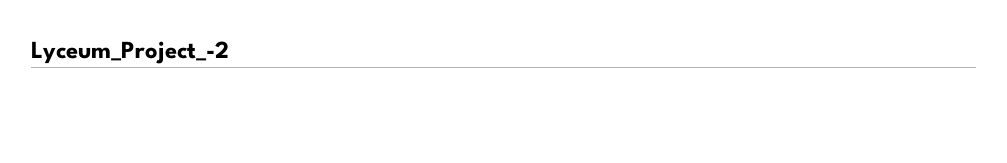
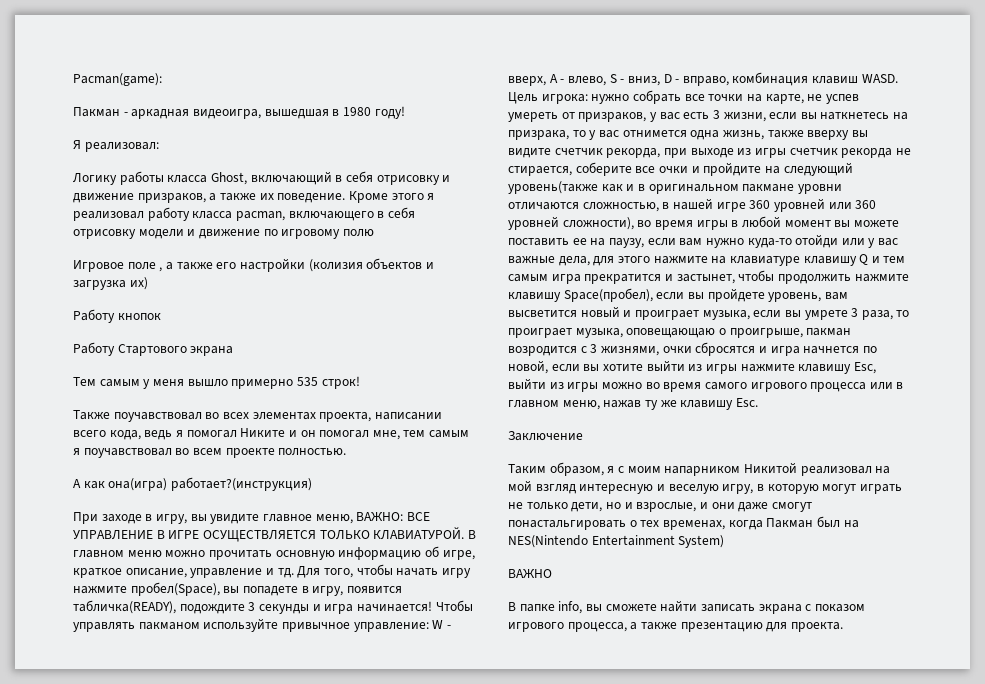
- Lyceum_Project_-2
+ Pacman(game):
+ Пакман - аркадная видеоигра, вышедшая в 1980 году!
+ Я реализовал:
+ Логику работы класса Ghost, включающий в себя отрисовку и движение призраков, а также их поведение. Кроме этого я реализовал работу класса pacman, включающего в себя отрисовку модели и движение по игровому полю
+ Игровое поле , а также его настройки (колизия объектов и загрузка их)
+ Работу кнопок
+ Работу Стартового экрана
+ Тем самым у меня вышло примерно 535 строк!
+ Также поучавствовал во всех элементах проекта, написании всего кода, ведь я помогал Никите и он помогал мне, тем самым я поучавствовал во всем проекте полностью.
+ А как она(игра) работает?(инструкция)
+ При заходе в игру, вы увидите главное меню, ВАЖНО: ВСЕ УПРАВЛЕНИЕ В ИГРЕ ОСУЩЕСТВЛЯЕТСЯ ТОЛЬКО КЛАВИАТУРОЙ. В главном меню можно прочитать основную информацию об игре, краткое описание, управление и тд. Для того, чтобы начать игру нажмите пробел(Space), вы попадете в игру, появится табличка(READY), подождите 3 секунды и игра начинается! Чтобы управлять пакманом используйте привычное управление: W - вверх, A - влево, S - вниз, D - вправо, комбинация клавиш WASD. Цель игрока: нужно собрать все точки на карте, не успев умереть от призраков, у вас есть 3 жизни, если вы наткнетесь на призрака, то у вас отнимется одна жизнь, также вверху вы видите счетчик рекорда, при выходе из игры счетчик рекорда не стирается, соберите все очки и пройдите на следующий уровень(также как и в оригинальном пакмане уровни отличаются сложностью, в нашей игре 360 уровней или 360 уровней сложности), во время игры в любой момент вы можете поставить ее на паузу, если вам нужно куда-то отойди или у вас важные дела, для этого нажмите на клавиатуре клавишу Q и тем самым игра прекратится и застынет, чтобы продолжить нажмите клавишу Space(пробел), если вы пройдете уровень, вам высветится новый и проиграет музыка, если вы умрете 3 раза, то проиграет музыка, оповещающаю о проигрыше, пакман возродится с 3 жизнями, очки сбросятся и игра начнется по новой, если вы хотите выйти из игры нажмите клавишу Esc, выйти из игры можно во время самого игрового процесса или в главном меню, нажав ту же клавишу Esc.
+ Заключение
+ Таким образом, я с моим напарником Никитой реализовал на мой взгляд интересную и веселую игру, в которую могут играть не только дети, но и взрослые, и они даже смогут понастальгировать о тех временах, когда Пакман был на NES(Nintendo Entertainment System)
+ ВАЖНО
+ В папке info, вы сможете найти записать экрана с показом игрового процесса, а также презентацию для проекта.

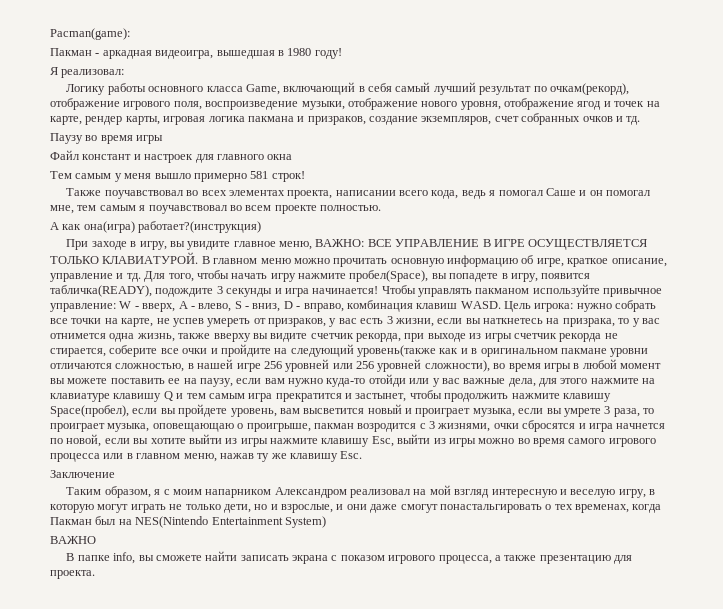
- Логику работы класса Ghost, включающий в себя отрисовку и движение призраков, а также их поведение. Кроме этого я реализовал работу класса pacman, включающего в себя отрисовку модели и движение по игровому полю
- Игровое поле , а также его настройки (колизия объектов и загрузка их)
- Работу кнопок
- Работу Стартового экрана
+ Логику работы основного класса Game, включающий в себя самый лучший результат по очкам(рекорд), отображение игрового поля, воспроизведение музыки, отображение нового уровня, отображение ягод и точек на карте, рендер карты, игровая логика пакмана и призраков, создание экземпляров, счет собранных очков и тд.
+ Паузу во время игры
+ Файл констант и настроек для главного окна
- Тем самым у меня вышло примерно 535 строк!
+ Тем самым у меня вышло примерно 581 строк!
- Также поучавствовал во всех элементах проекта, написании всего кода, ведь я помогал Никите и он помогал мне, тем самым я поучавствовал во всем проекте полностью.
+ Также поучавствовал во всех элементах проекта, написании всего кода, ведь я помогал Саше и он помогал мне, тем самым я поучавствовал во всем проекте полностью.
- нужно собрать все точки на карте, не успев умереть от призраков, у вас есть 3 жизни, если вы наткнетесь на призрака, то у вас отнимется одна жизнь, также вверху вы видите счетчик рекорда, при выходе из игры счетчик рекорда не стирается, соберите все очки и пройдите на следующий уровень(также как и в оригинальном пакмане уровни отличаются сложностью, в нашей игре 360 уровней или 360 уровней сложности), во время игры в любой момент вы можете поставить ее на паузу, если вам нужно куда-то отойди или у вас важные дела, для этого нажмите на клавиатуре клавишу Q и тем самым игра прекратится и застынет, чтобы продолжить нажмите клавишу Space(пробел), если вы пройдете уровень, вам высветится новый и проиграет музыка, если вы умрете 3 раза, то проиграет музыка, оповещающаю о проигрыше, пакман возродится с 3 жизнями, очки сбросятся и игра начнется по новой, если вы хотите выйти из игры нажмите клавишу Esc, выйти из игры можно во время самого игрового процесса или в главном меню, нажав ту же клавишу Esc.
+ нужно собрать все точки на карте, не успев умереть от призраков, у вас есть 3 жизни, если вы наткнетесь на призрака, то у вас отнимется одна жизнь, также вверху вы видите счетчик рекорда, при выходе из игры счетчик рекорда не стирается, соберите все очки и пройдите на следующий уровень(также как и в оригинальном пакмане уровни отличаются сложностью, в нашей игре 256 уровней или 256 уровней сложности), во время игры в любой момент вы можете поставить ее на паузу, если вам нужно куда-то отойди или у вас важные дела, для этого нажмите на клавиатуре клавишу Q и тем самым игра прекратится и застынет, чтобы продолжить нажмите клавишу Space(пробел), если вы пройдете уровень, вам высветится новый и проиграет музыка, если вы умрете 3 раза, то проиграет музыка, оповещающаю о проигрыше, пакман возродится с 3 жизнями, очки сбросятся и игра начнется по новой, если вы хотите выйти из игры нажмите клавишу Esc, выйти из игры можно во время самого игрового процесса или в главном меню, нажав ту же клавишу Esc.
- Таким образом, я с моим напарником Никитой реализовал на мой взгляд интересную и веселую игру, в которую могут играть не только дети, но и взрослые, и они даже смогут понастальгировать о тех временах, когда Пакман был на NES(Nintendo Entertainment System)
+ Таким образом, я с моим напарником Александром реализовал на мой взгляд интересную и веселую игру, в которую могут играть не только дети, но и взрослые, и они даже смогут понастальгировать о тех временах, когда Пакман был на NES(Nintendo Entertainment System)

